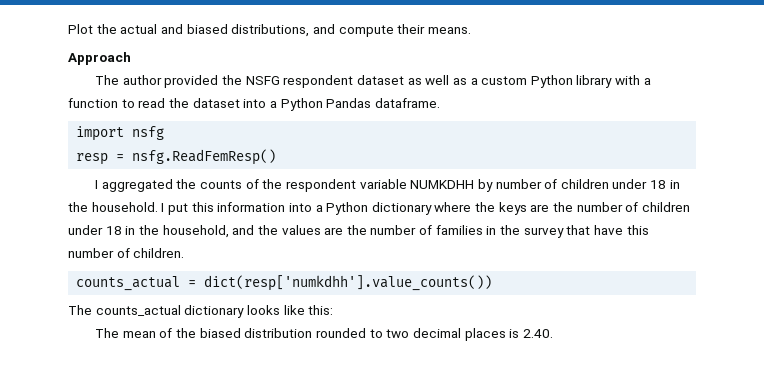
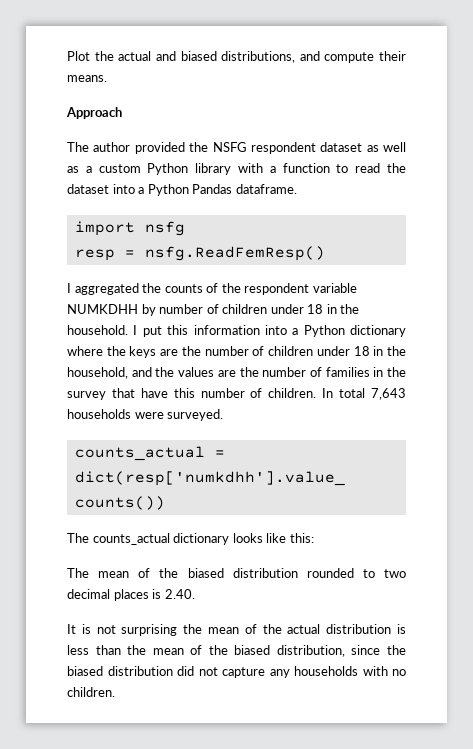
+ In total 7,643 households were surveyed.
+ It is not surprising the mean of the actual distribution is less than the mean of the biased distribution, since the biased distribution did not capture any households with no children.

